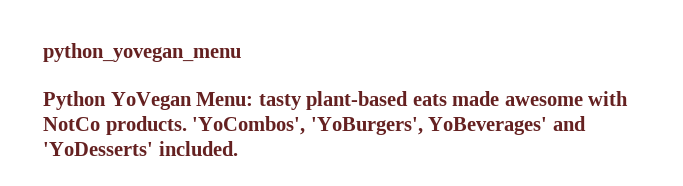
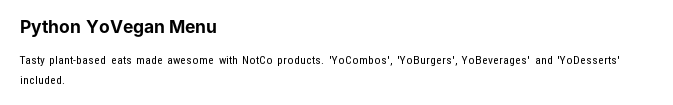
- python_yovegan_menu
- Python YoVegan Menu: tasty plant-based eats made awesome with NotCo products.
+ Python YoVegan Menu
+ Tasty plant-based eats made awesome with NotCo products.

